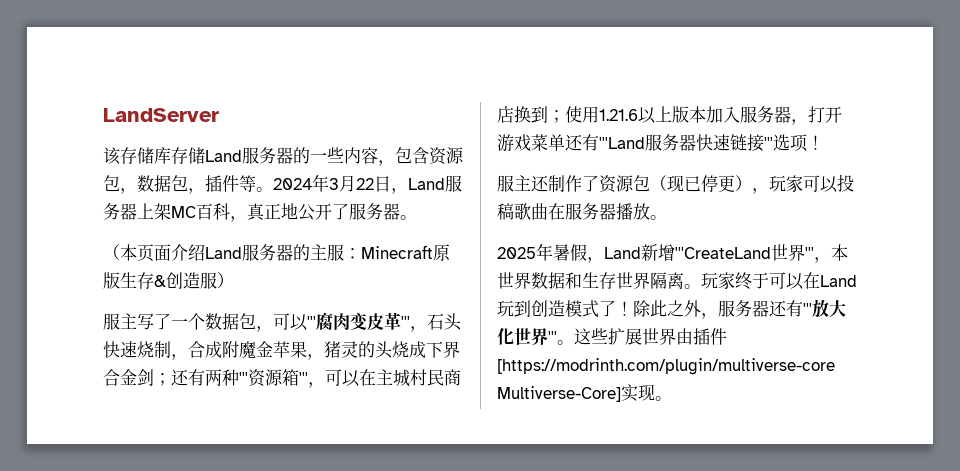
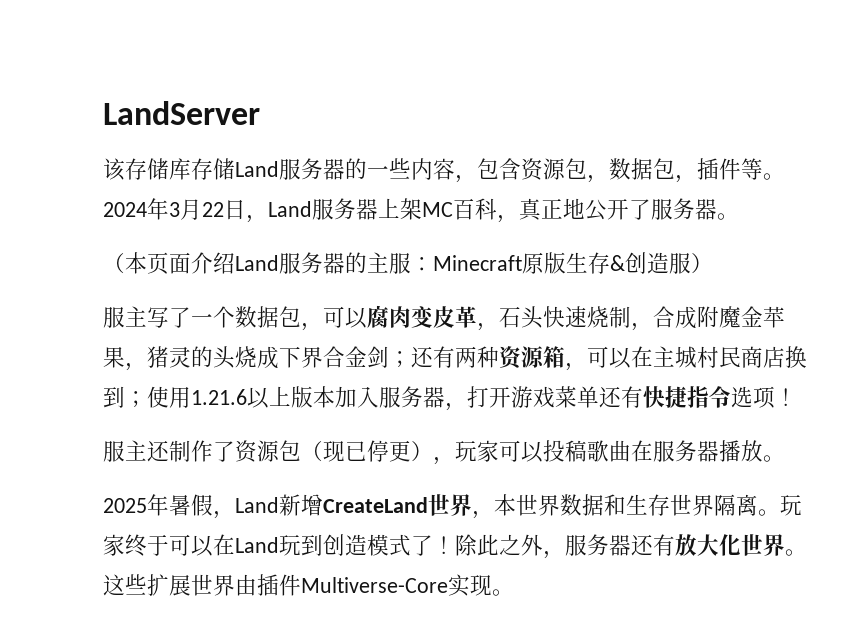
- 服主写了一个数据包，可以'''腐肉变皮革'''，石头快速烧制，合成附魔金苹果，猪灵的头烧成下界合金剑；还有两种'''资源箱'''，可以在主城村民商店换到；使用1.21.6以上版本加入服务器，打开游戏菜单还有'''Land服务器快速链接'''选项！
+ 服主写了一个数据包，可以腐肉变皮革，石头快速烧制，合成附魔金苹果，猪灵的头烧成下界合金剑；还有两种资源箱，可以在主城村民商店换到；使用1.21.6以上版本加入服务器，打开游戏菜单还有快捷指令选项！
- 2025年暑假，Land新增'''CreateLand世界'''，本世界数据和生存世界隔离。
+ 2025年暑假，Land新增CreateLand世界，本世界数据和生存世界隔离。
- 除此之外，服务器还有'''放大化世界'''。
+ 除此之外，服务器还有放大化世界。
- 这些扩展世界由插件[https://modrinth.com/plugin/multiverse-core Multiverse-Core]实现。
+ 这些扩展世界由插件Multiverse-Core实现。

